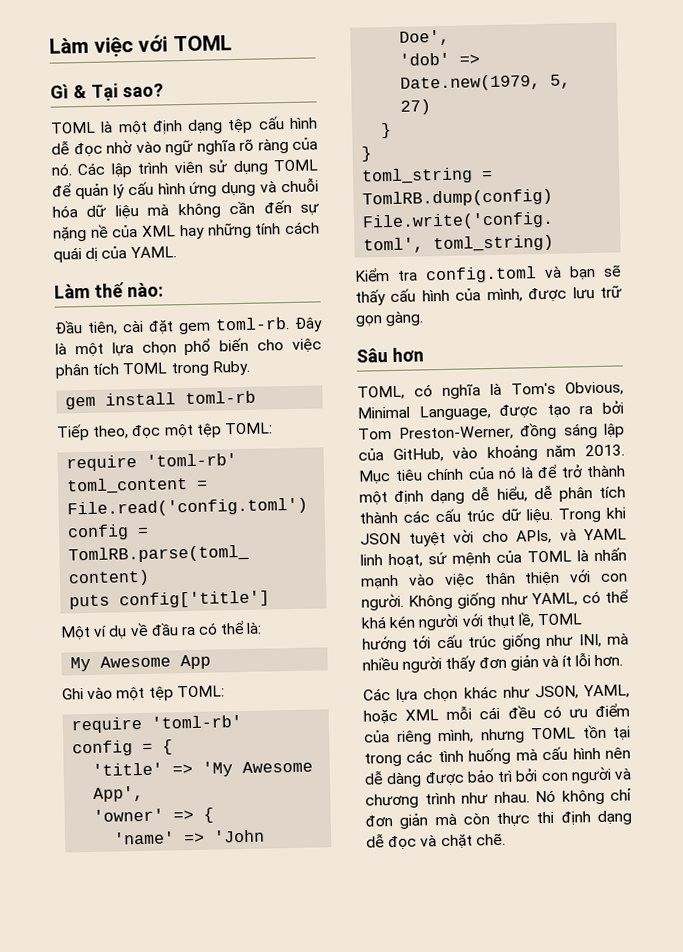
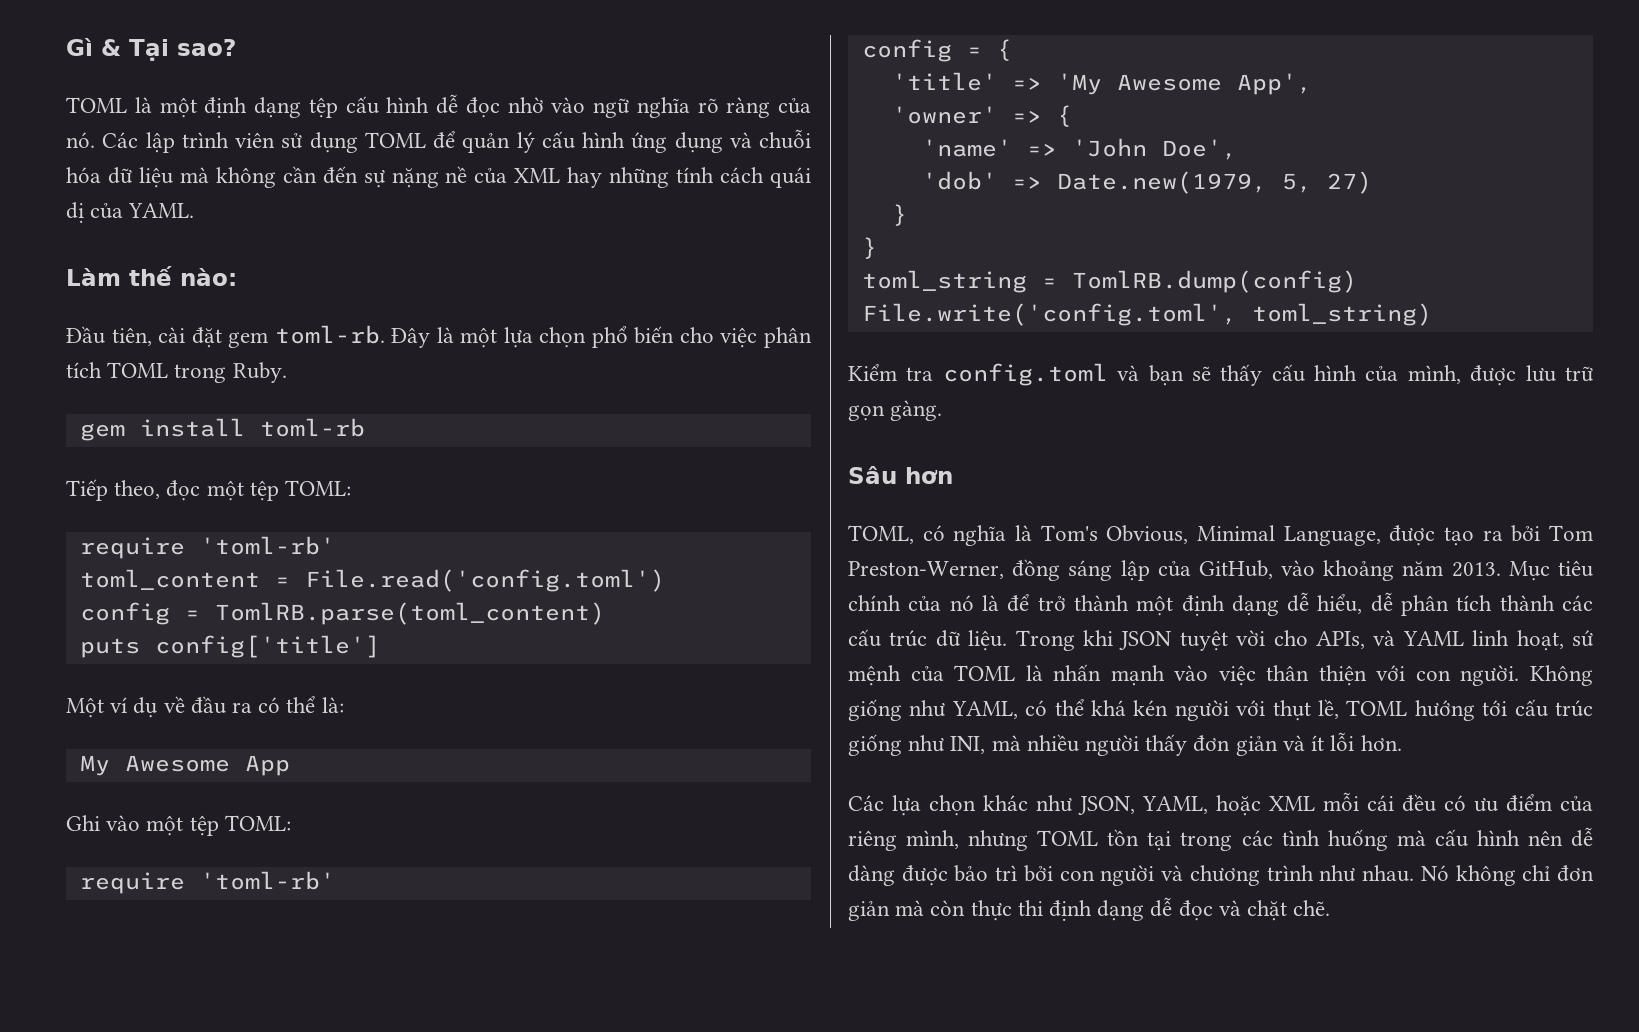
- Làm việc với TOML

